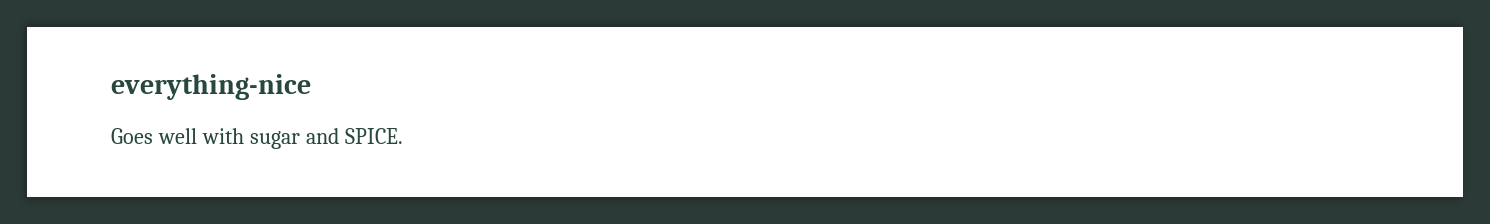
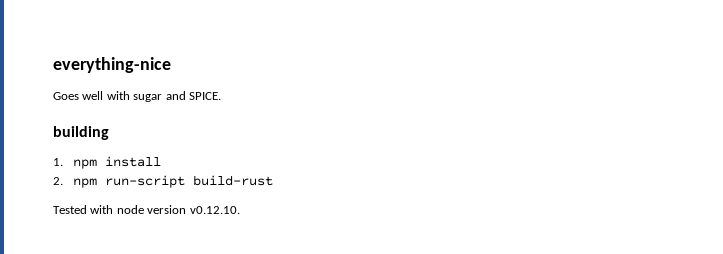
+ building
+ 1. npm install
+ 2. npm run-script build-rust
+ Tested with node version v0.12.10.

